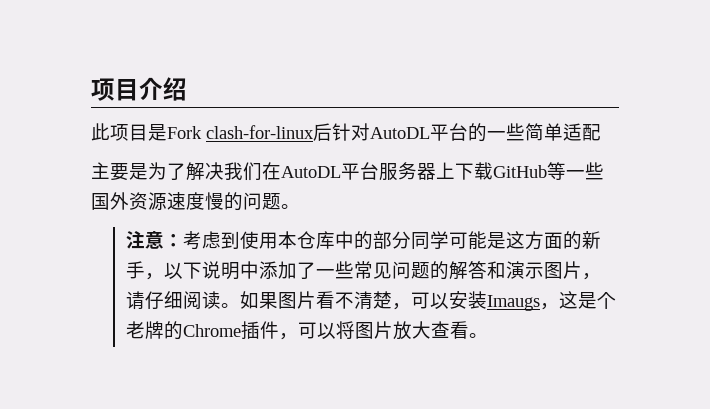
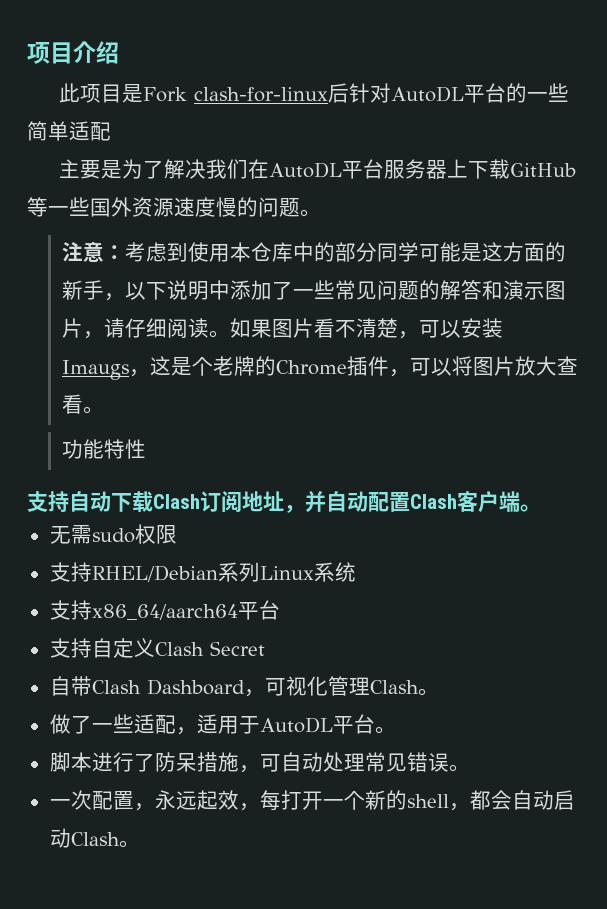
+ 功能特性
+ 支持自动下载Clash订阅地址，并自动配置Clash客户端。
+ 无需sudo权限
+ 支持RHEL/Debian系列Linux系统
+ 支持x86_64/aarch64平台
+ 支持自定义Clash Secret
+ 自带Clash Dashboard，可视化管理Clash。
+ 做了一些适配，适用于AutoDL平台。
+ 脚本进行了防呆措施，可自动处理常见错误。
+ 一次配置，永远起效，每打开一个新的shell，都会自动启动Clash。

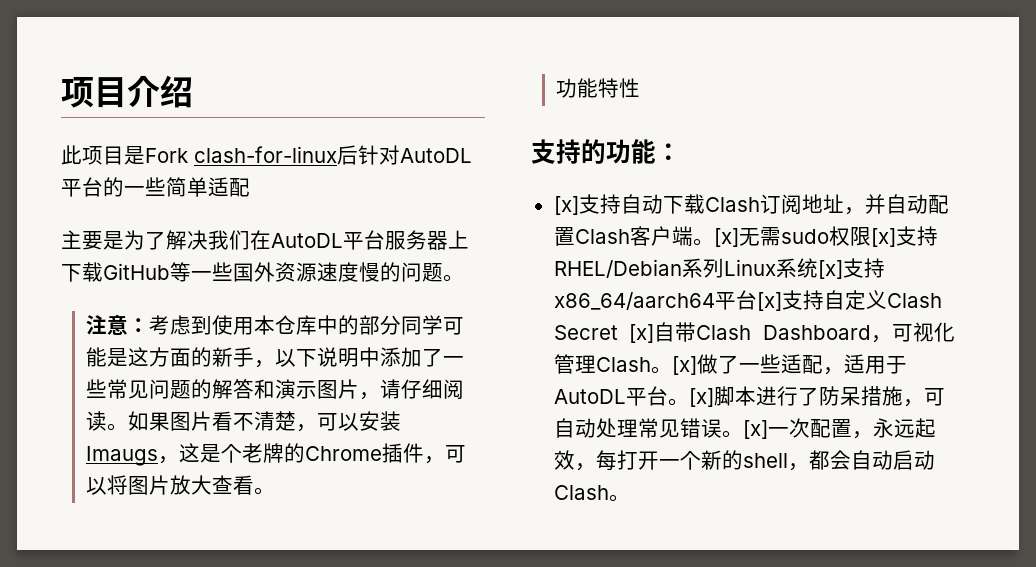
- 支持自动下载Clash订阅地址，并自动配置Clash客户端。
- 无需sudo权限
- 支持RHEL/Debian系列Linux系统
- 支持x86_64/aarch64平台
- 支持自定义Clash Secret
- 自带Clash Dashboard，可视化管理Clash。
- 做了一些适配，适用于AutoDL平台。
- 脚本进行了防呆措施，可自动处理常见错误。
- 一次配置，永远起效，每打开一个新的shell，都会自动启动Clash。
+ 支持的功能：
+ [x]支持自动下载Clash订阅地址，并自动配置Clash客户端。[x]无需sudo权限[x]支持RHEL/Debian系列Linux系统[x]支持x86_64/aarch64平台[x]支持自定义Clash Secret [x]自带Clash Dashboard，可视化管理Clash。[x]做了一些适配，适用于AutoDL平台。[x]脚本进行了防呆措施，可自动处理常见错误。[x]一次配置，永远起效，每打开一个新的shell，都会自动启动Clash。

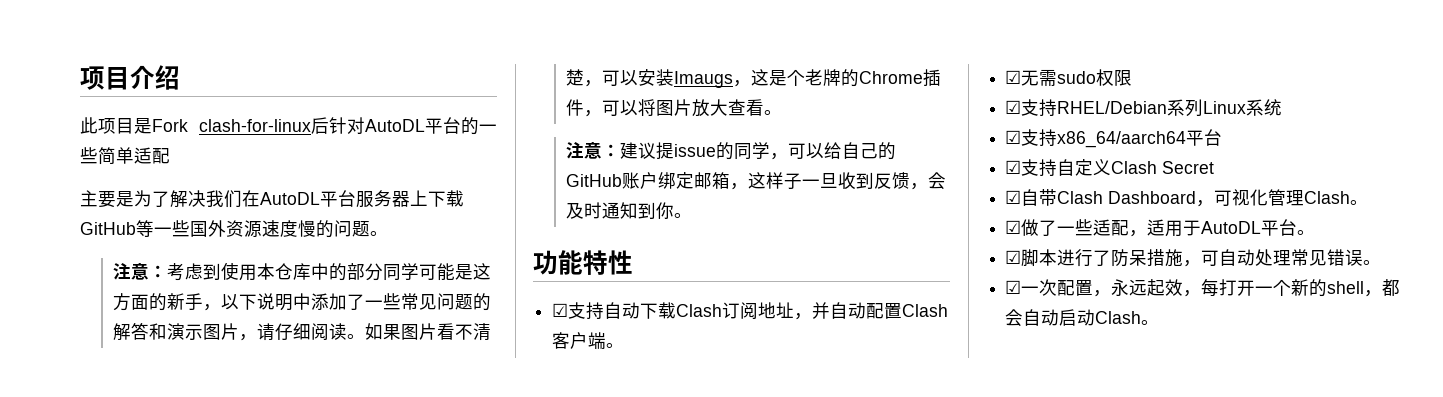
+ 注意：建议提issue的同学，可以给自己的GitHub账户绑定邮箱，这样子一旦收到反馈，会及时通知到你。
  功能特性
- 支持的功能：
- [x]支持自动下载Clash订阅地址，并自动配置Clash客户端。[x]无需sudo权限[x]支持RHEL/Debian系列Linux系统[x]支持x86_64/aarch64平台[x]支持自定义Clash Secret [x]自带Clash Dashboard，可视化管理Clash。[x]做了一些适配，适用于AutoDL平台。[x]脚本进行了防呆措施，可自动处理常见错误。[x]一次配置，永远起效，每打开一个新的shell，都会自动启动Clash。
+ ☑支持自动下载Clash订阅地址，并自动配置Clash客户端。
+ ☑无需sudo权限
+ ☑支持RHEL/Debian系列Linux系统
+ ☑支持x86_64/aarch64平台
+ ☑支持自定义Clash Secret
+ ☑自带Clash Dashboard，可视化管理Clash。
+ ☑做了一些适配，适用于AutoDL平台。
+ ☑脚本进行了防呆措施，可自动处理常见错误。
+ ☑一次配置，永远起效，每打开一个新的shell，都会自动启动Clash。

